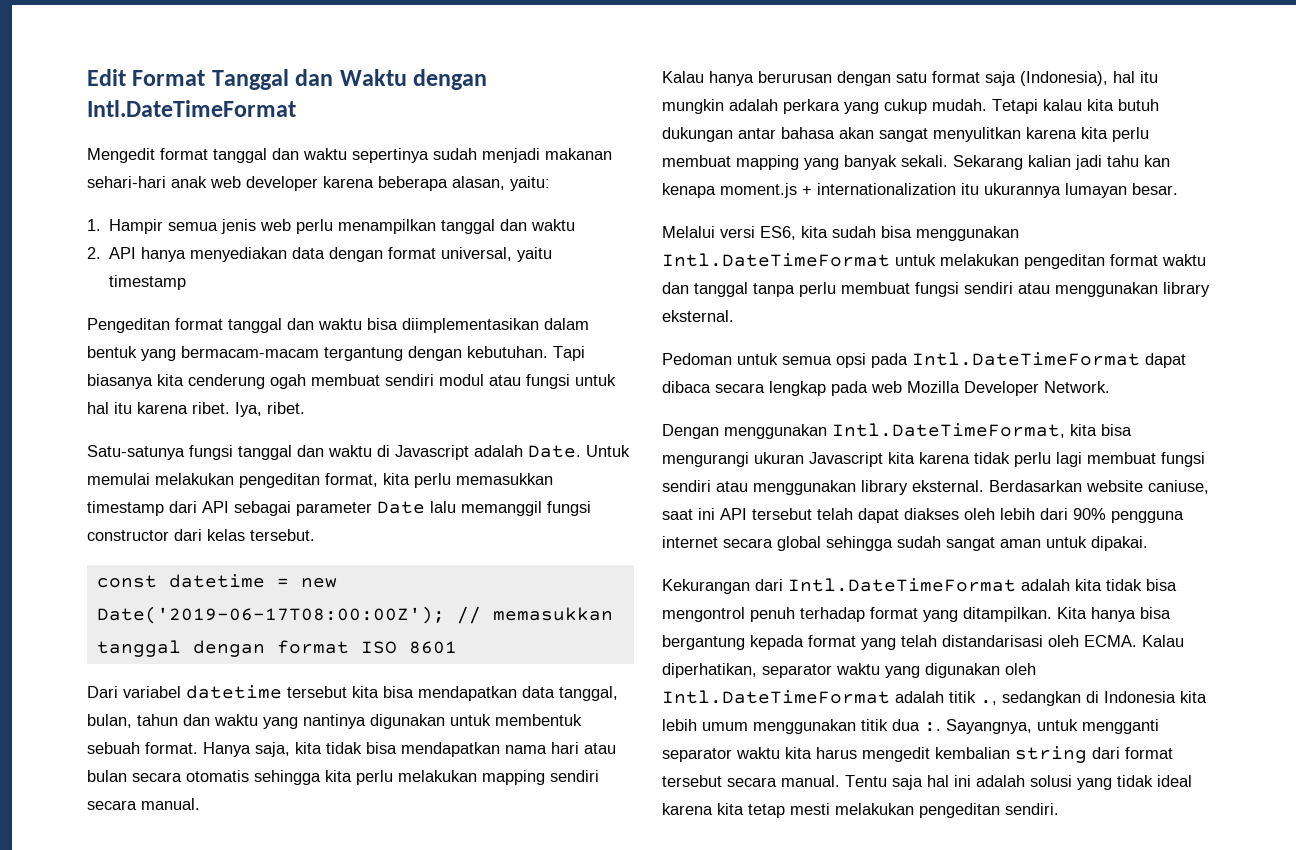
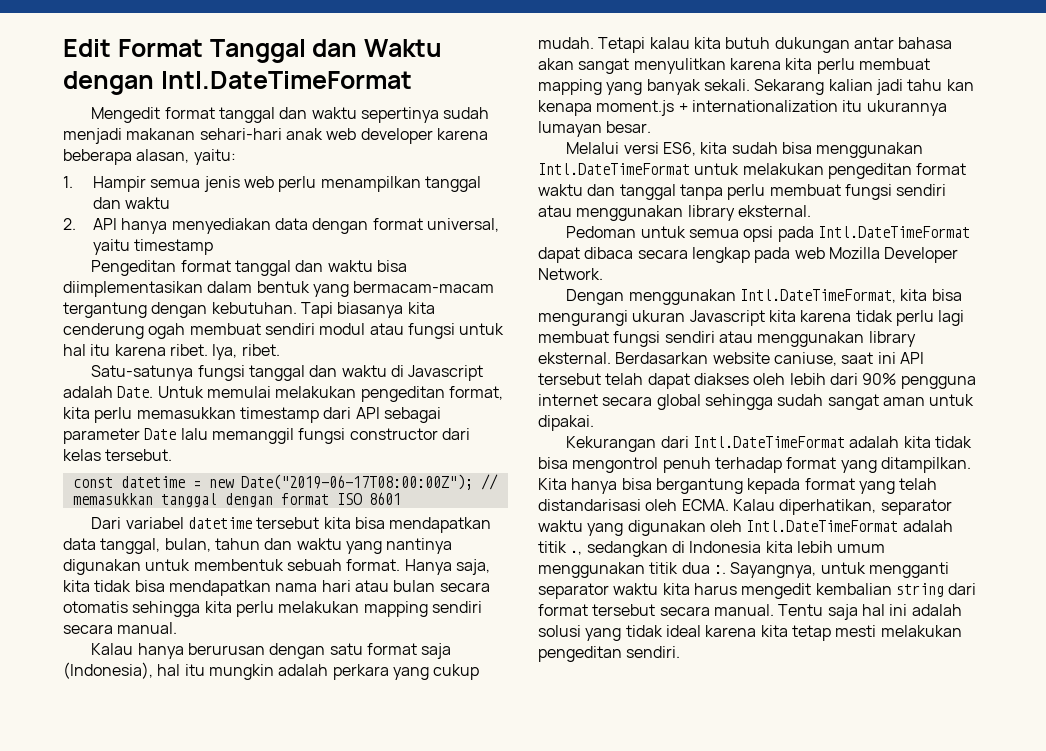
- const datetime = new Date('2019-06-17T08:00:00Z'); // memasukkan tanggal dengan format ISO 8601
+ const datetime = new Date("2019-06-17T08:00:00Z"); // memasukkan tanggal dengan format ISO 8601

